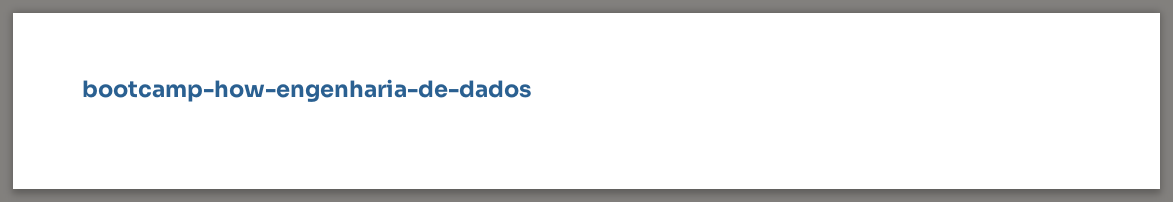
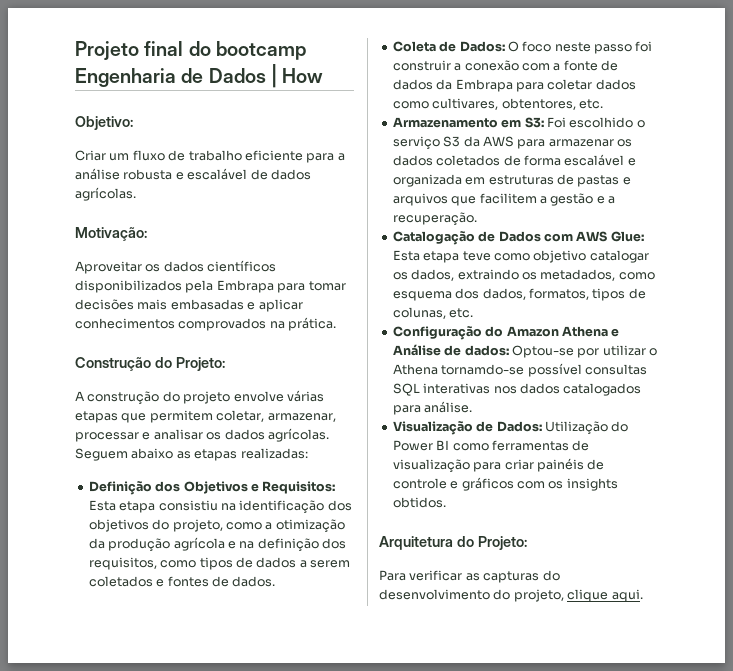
- bootcamp-how-engenharia-de-dados
+ Projeto final do bootcamp Engenharia de Dados | How
+ Objetivo:
+ Criar um fluxo de trabalho eficiente para a análise robusta e escalável de dados agrícolas.
+ Motivação:
+ Aproveitar os dados científicos disponibilizados pela Embrapa para tomar decisões mais embasadas e aplicar conhecimentos comprovados na prática.
+ Construção do Projeto:
+ A construção do projeto envolve várias etapas que permitem coletar, armazenar, processar e analisar os dados agrícolas. Seguem abaixo as etapas realizadas:
+ Definição dos Objetivos e Requisitos: Esta etapa consistiu na identificação dos objetivos do projeto, como a otimização da produção agrícola e na definição dos requisitos, como tipos de dados a serem coletados e fontes de dados.
+ Coleta de Dados: O foco neste passo foi construir a conexão com a fonte de dados da Embrapa para coletar dados como cultivares, obtentores, etc.
+ Armazenamento em S3: Foi escolhido o serviço S3 da AWS para armazenar os dados coletados de forma escalável e organizada em estruturas de pastas e arquivos que facilitem a gestão e a recuperação.
+ Catalogação de Dados com AWS Glue: Esta etapa teve como objetivo catalogar os dados, extraindo os metadados, como esquema dos dados, formatos, tipos de colunas, etc.
+ Configuração do Amazon Athena e Análise de dados: Optou-se por utilizar o Athena tornamdo-se possível consultas SQL interativas nos dados catalogados para análise.
+ Visualização de Dados: Utilização do Power BI como ferramentas de visualização para criar painéis de controle e gráficos com os insights obtidos.
+ Arquitetura do Projeto:
+ Para verificar as capturas do desenvolvimento do projeto, clique aqui.

